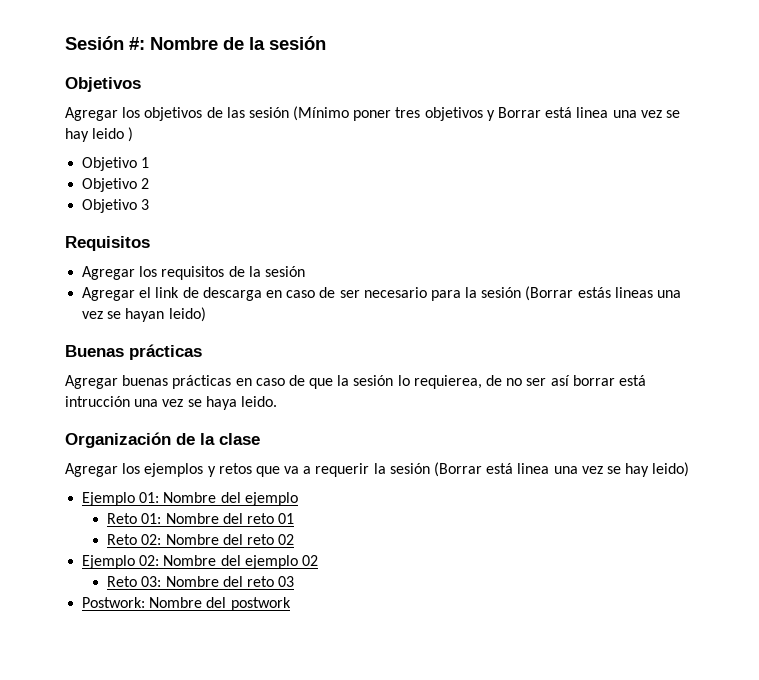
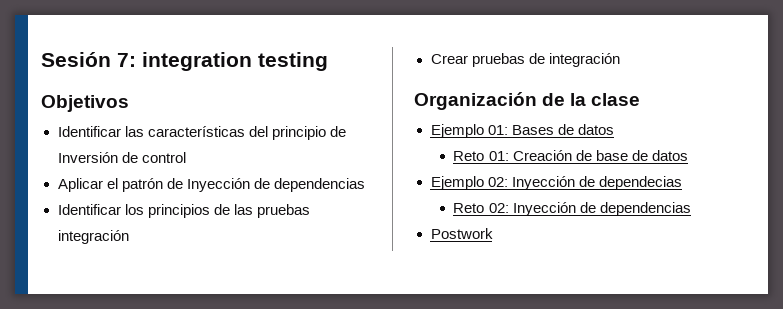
- Sesión #: Nombre de la sesión
+ Sesión 7: integration testing
  Objetivos
- Agregar los objetivos de las sesión (Mínimo poner tres objetivos y Borrar está linea una vez se hay leido )
- Objetivo 1
- Objetivo 2
- Objetivo 3
- Requisitos
- Agregar los requisitos de la sesión
- Agregar el link de descarga en caso de ser necesario para la sesión (Borrar estás lineas una vez se hayan leido)
- Buenas prácticas
- Agregar buenas prácticas en caso de que la sesión lo requierea, de no ser así borrar está intrucción una vez se haya leido.
+ Identificar las características del principio de Inversión de control
+ Aplicar el patrón de Inyección de dependencias
+ Identificar los principios de las pruebas integración
+ Crear pruebas de integración
  Organización de la clase
- Agregar los ejemplos y retos que va a requerir la sesión (Borrar está linea una vez se hay leido)
- Ejemplo 01: Nombre del ejemplo
+ Ejemplo 01: Bases de datos
- Reto 01: Nombre del reto 01
- Reto 02: Nombre del reto 02
- Ejemplo 02: Nombre del ejemplo 02
- Reto 03: Nombre del reto 03
- Postwork: Nombre del postwork
+ Reto 01: Creación de base de datos
+ Ejemplo 02: Inyección de dependecias
+ Reto 02: Inyección de dependencias
+ Postwork

